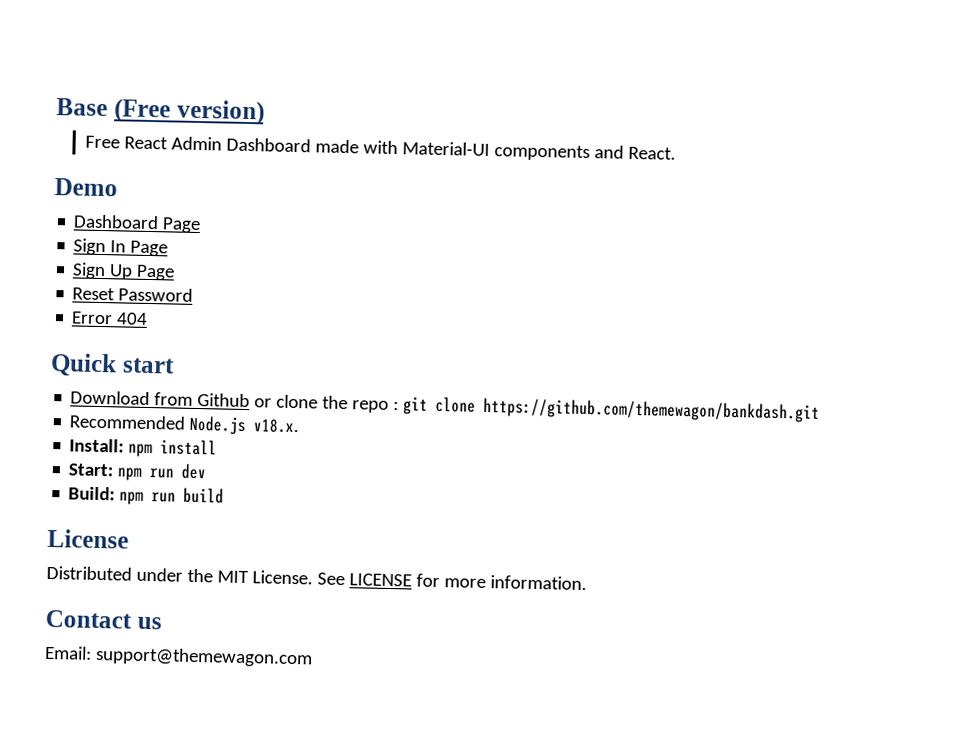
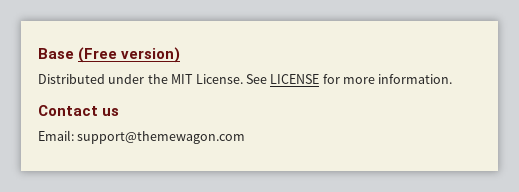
- Free React Admin Dashboard made with Material-UI components and React.
- Demo
- Dashboard Page
- Sign In Page
- Sign Up Page
- Reset Password
- Error 404
- Quick start
- Download from Github or clone the repo : git clone https://github.com/themewagon/bankdash.git
- Recommended Node.js v18.x.
- Install: npm install
- Start: npm run dev
- Build: npm run build
- License

